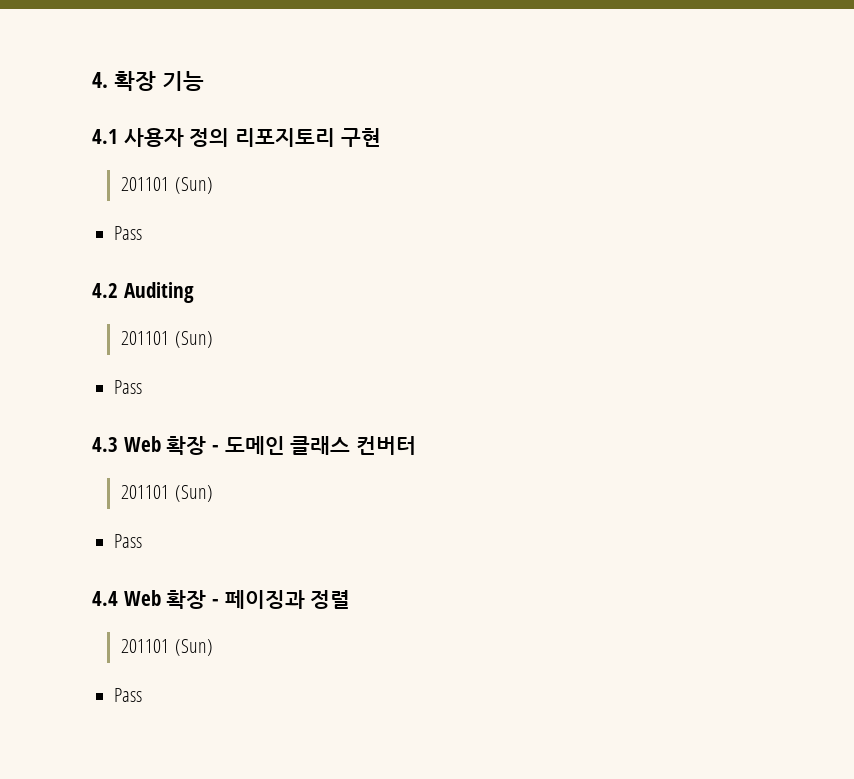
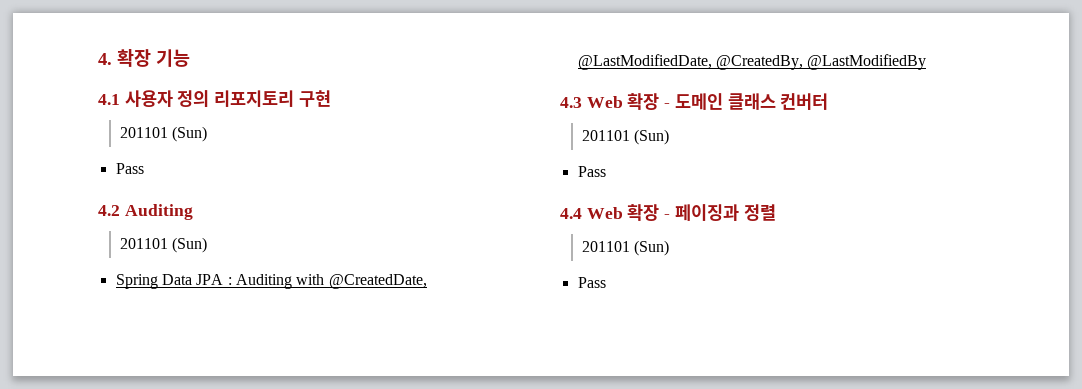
  4.2 Auditing
  201101 (Sun)
- Pass
+ Spring Data JPA : Auditing with @CreatedDate, @LastModifiedDate, @CreatedBy, @LastModifiedBy

